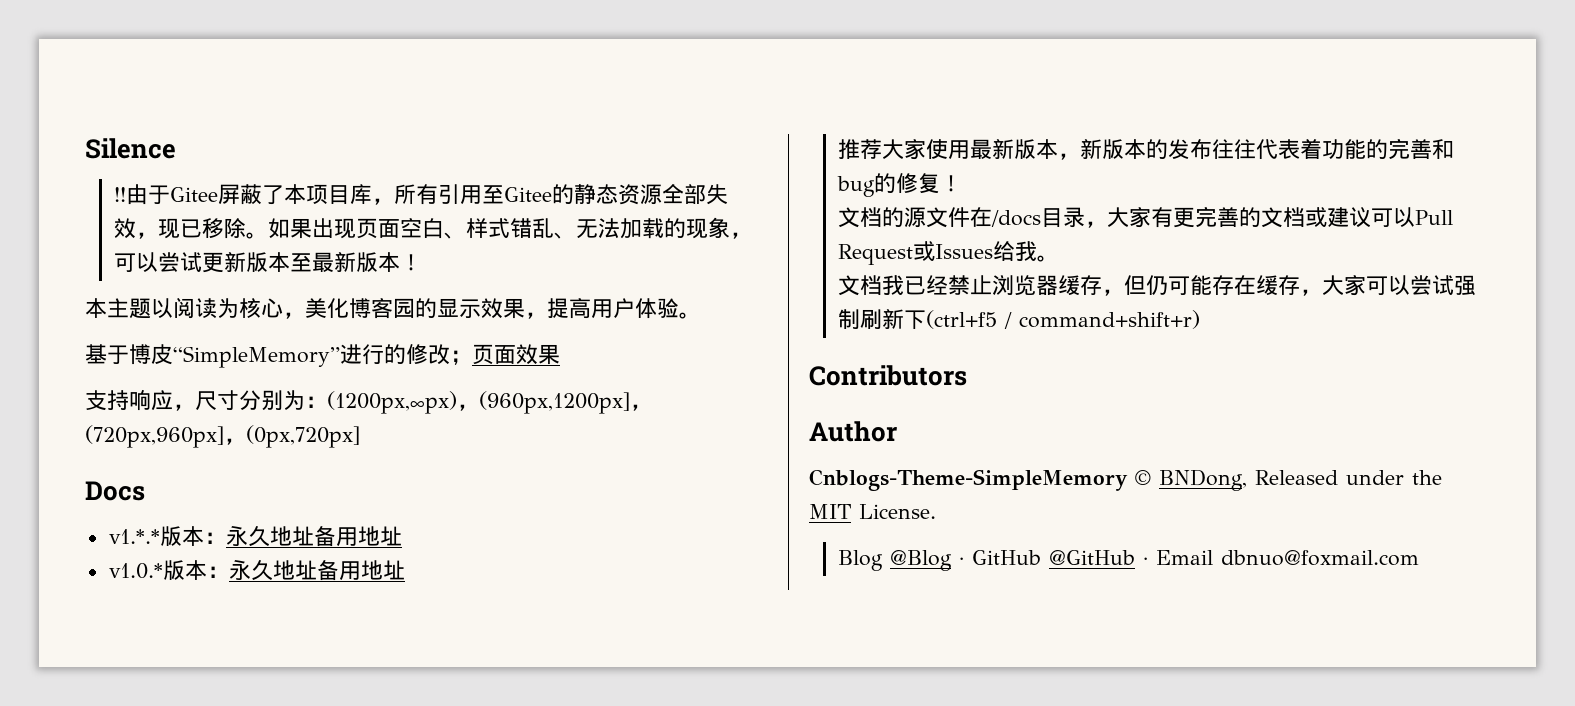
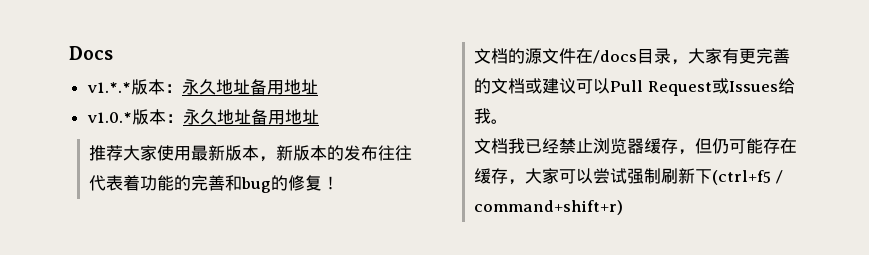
- Silence
- !!由于Gitee屏蔽了本项目库，所有引用至Gitee的静态资源全部失效，现已移除。如果出现页面空白、样式错乱、无法加载的现象，可以尝试更新版本至最新版本！
- 本主题以阅读为核心，美化博客园的显示效果，提高用户体验。
- 基于博皮“SimpleMemory”进行的修改；页面效果
- 支持响应，尺寸分别为：(1200px,∞px)，(960px,1200px]，(720px,960px]，(0px,720px]
- Contributors
- Author
- Cnblogs-Theme-SimpleMemory © BNDong, Released under the MIT License.
- Blog @Blog · GitHub @GitHub · Email dbnuo@foxmail.com

